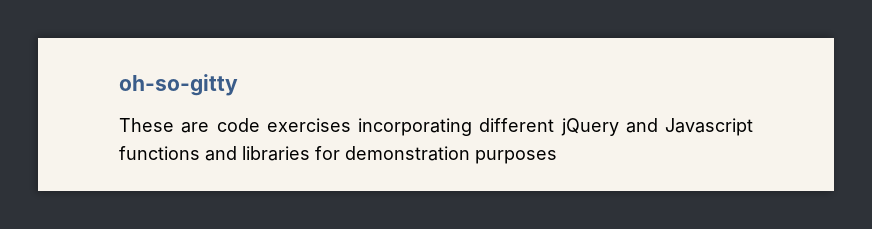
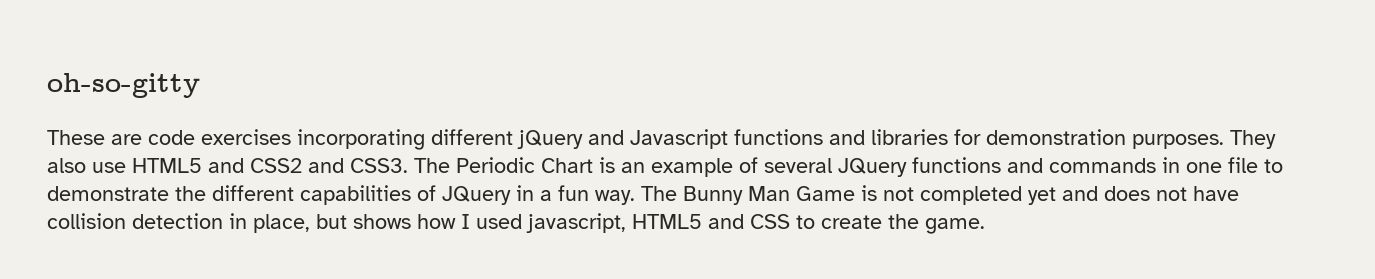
- These are code exercises incorporating different jQuery and Javascript functions and libraries for demonstration purposes
+ These are code exercises incorporating different jQuery and Javascript functions and libraries for demonstration purposes. They also use HTML5 and CSS2 and CSS3. The Periodic Chart is an example of several JQuery functions and commands in one file to demonstrate the different capabilities of JQuery in a fun way. The Bunny Man Game is not completed yet and does not have collision detection in place, but shows how I used javascript, HTML5 and CSS to create the game.

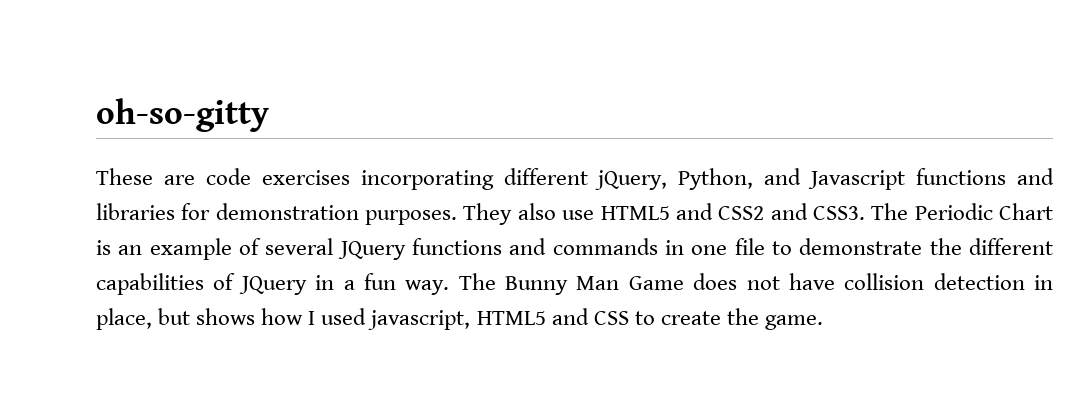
- These are code exercises incorporating different jQuery and Javascript functions and libraries for demonstration purposes.
+ These are code exercises incorporating different jQuery, Python, and Javascript functions and libraries for demonstration purposes.
- The Bunny Man Game is not completed yet and does not have collision detection in place, but shows how I used javascript, HTML5 and CSS to create the game.
+ The Bunny Man Game does not have collision detection in place, but shows how I used javascript, HTML5 and CSS to create the game.

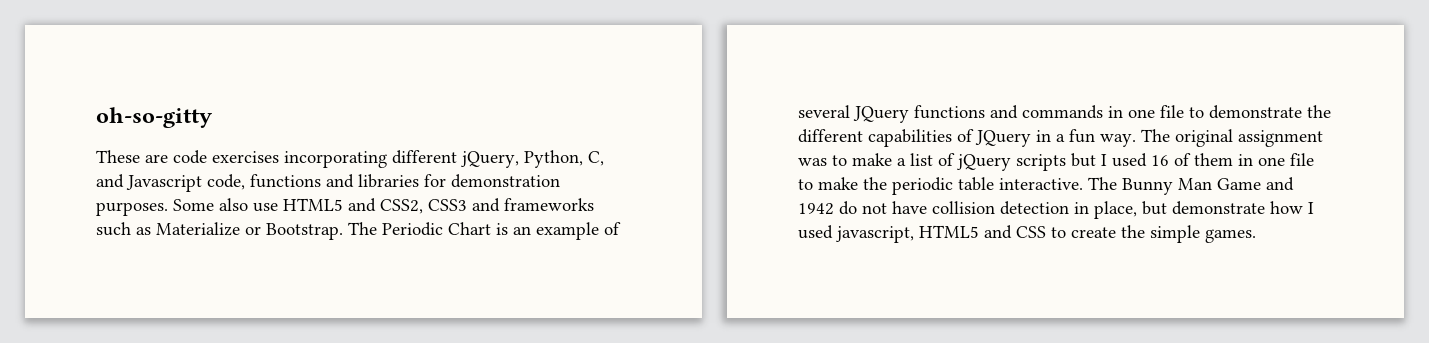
- These are code exercises incorporating different jQuery, Python, and Javascript functions and libraries for demonstration purposes.
+ These are code exercises incorporating different jQuery, Python, C, and Javascript code, functions and libraries for demonstration purposes.
- They also use HTML5 and CSS2 and CSS3.
+ Some also use HTML5 and CSS2, CSS3 and frameworks such as Materialize or Bootstrap.
- The Bunny Man Game does not have collision detection in place, but shows how I used javascript, HTML5 and CSS to create the game.
+ The original assignment was to make a list of jQuery scripts but I used 16 of them in one file to make the periodic table interactive. The Bunny Man Game and 1942 do not have collision detection in place, but demonstrate how I used javascript, HTML5 and CSS to create the simple games.

